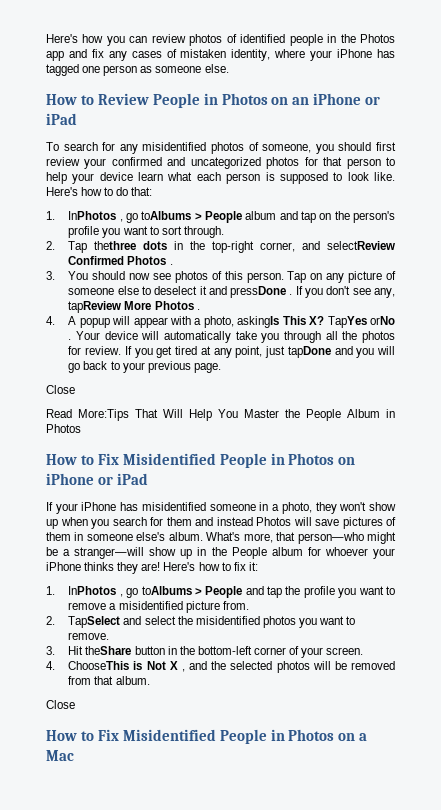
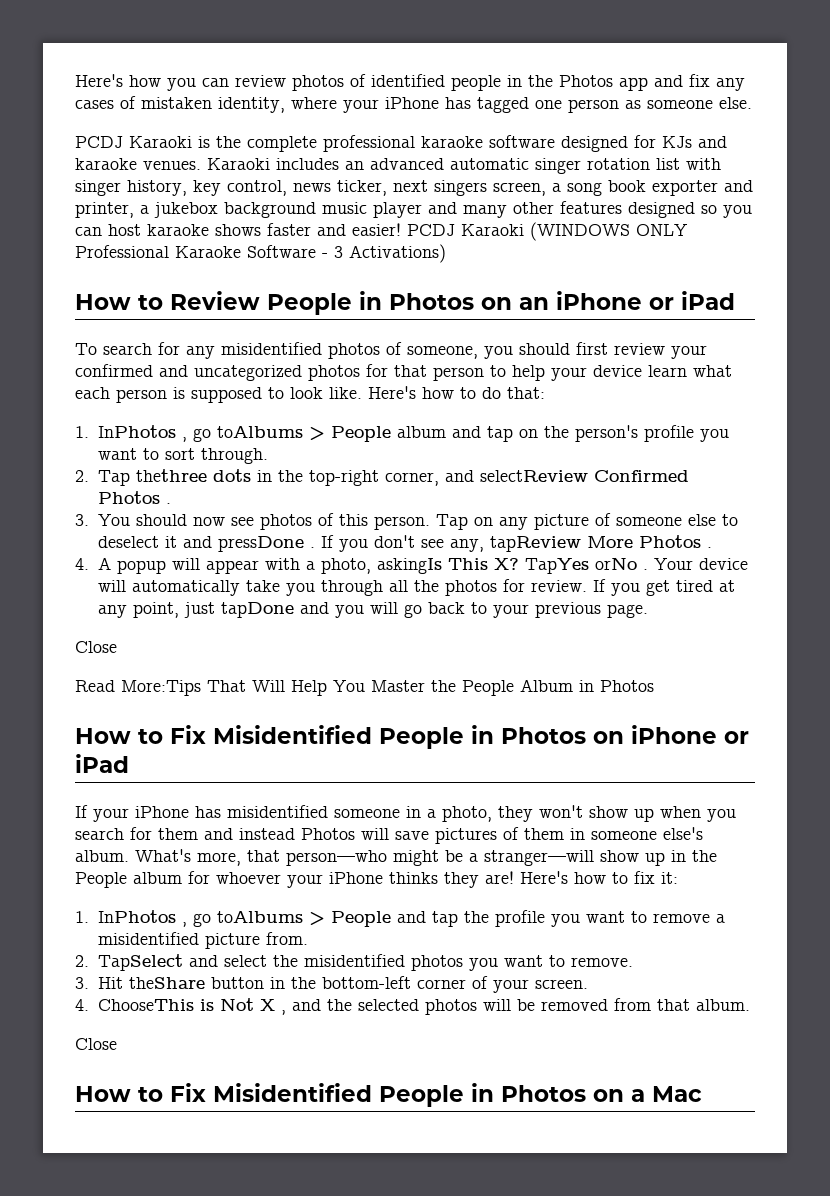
+ PCDJ Karaoki is the complete professional karaoke software designed for KJs and karaoke venues. Karaoki includes an advanced automatic singer rotation list with singer history, key control, news ticker, next singers screen, a song book exporter and printer, a jukebox background music player and many other features designed so you can host karaoke shows faster and easier! PCDJ Karaoki (WINDOWS ONLY Professional Karaoke Software - 3 Activations)

